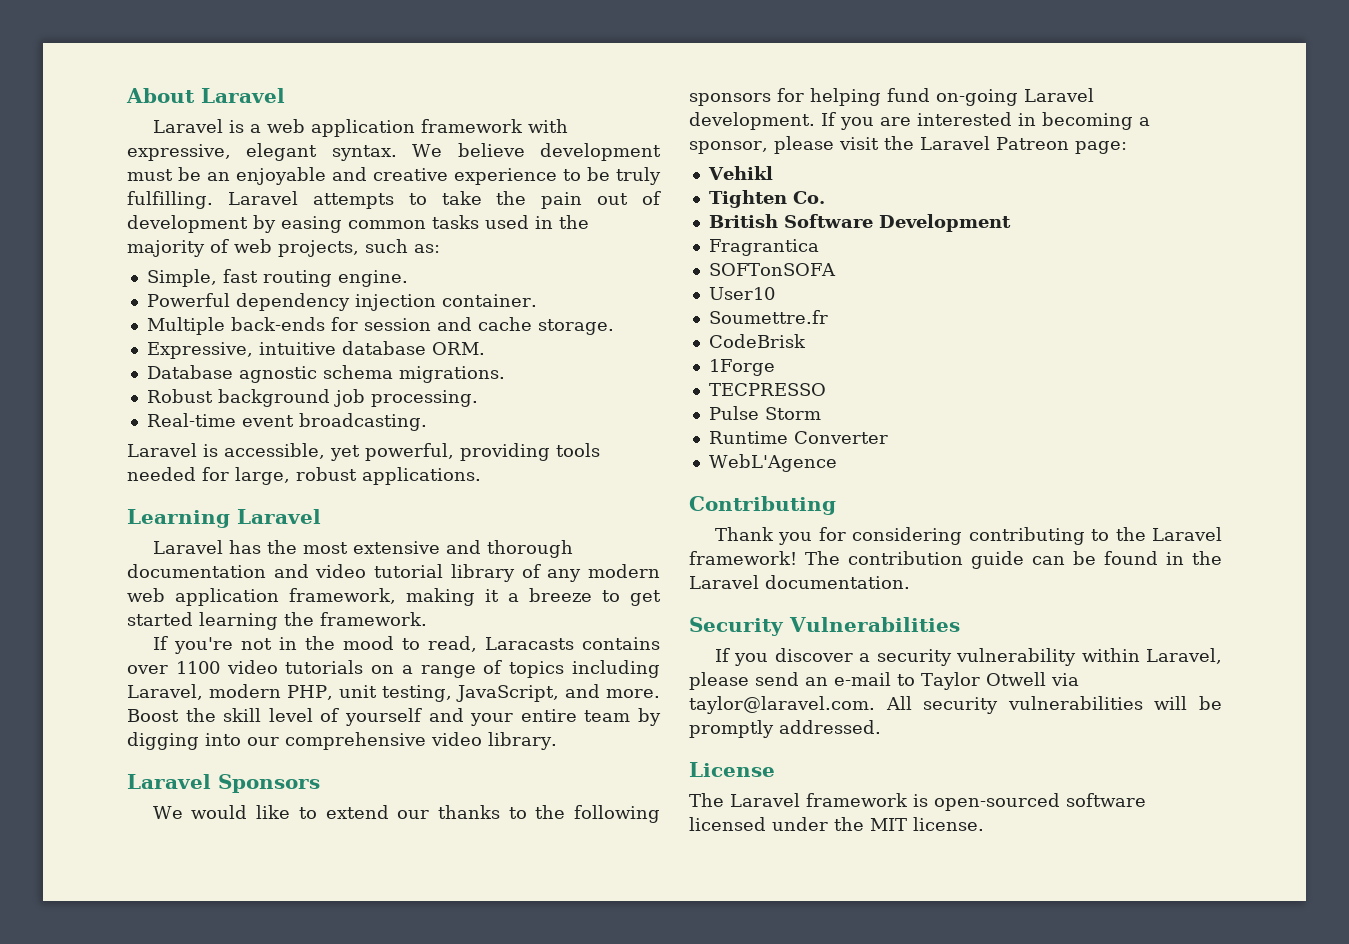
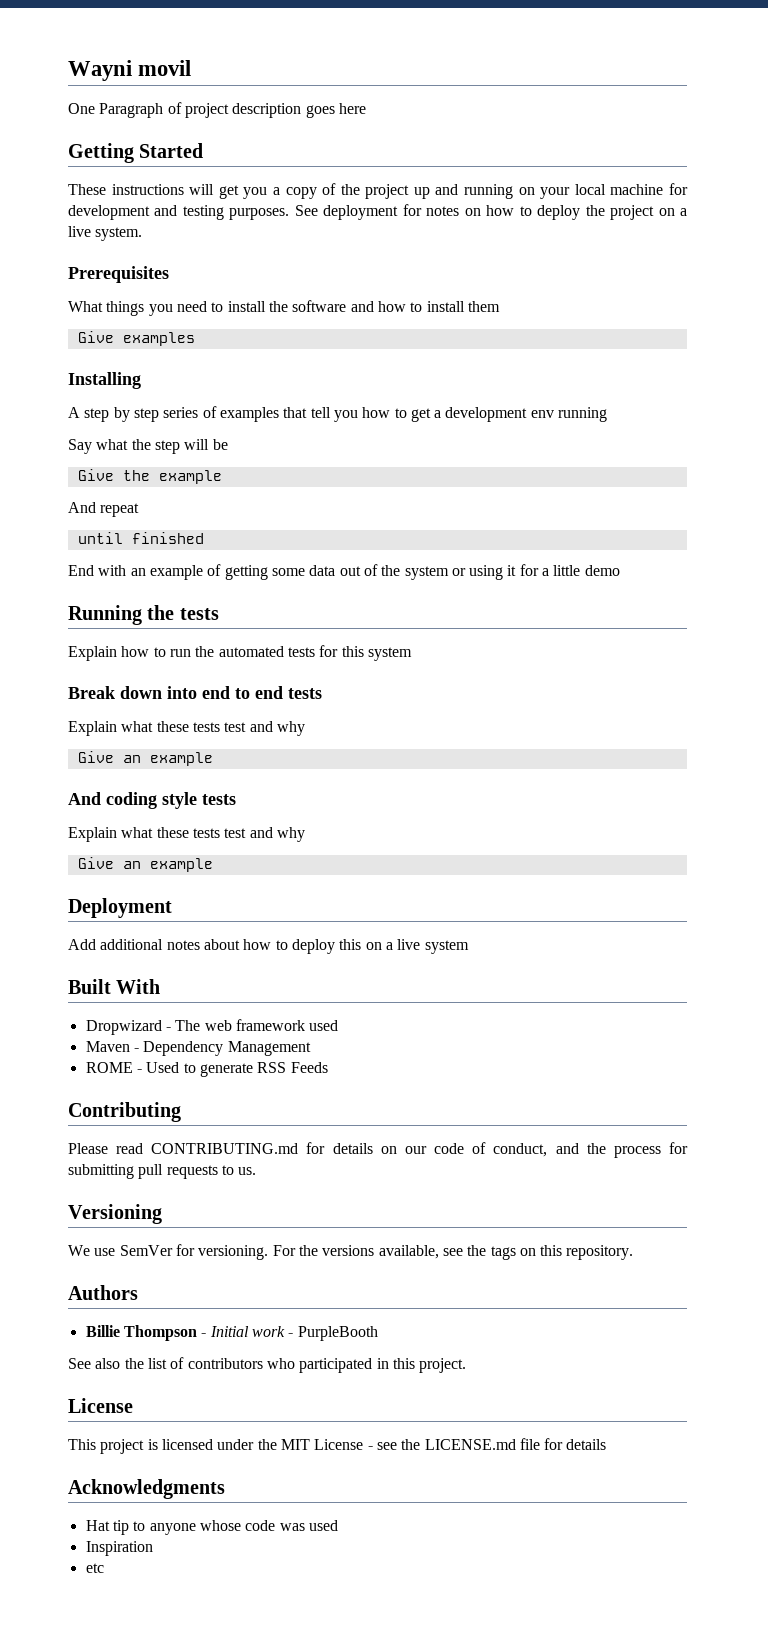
- About Laravel
- Laravel is a web application framework with expressive, elegant syntax. We believe development must be an enjoyable and creative experience to be truly fulfilling. Laravel attempts to take the pain out of development by easing common tasks used in the majority of web projects, such as:
- Simple, fast routing engine.
- Powerful dependency injection container.
- Multiple back-ends for session and cache storage.
- Expressive, intuitive database ORM.
- Database agnostic schema migrations.
- Robust background job processing.
- Real-time event broadcasting.
- Laravel is accessible, yet powerful, providing tools needed for large, robust applications.
- Learning Laravel
- Laravel has the most extensive and thorough documentation and video tutorial library of any modern web application framework, making it a breeze to get started learning the framework.
- If you're not in the mood to read, Laracasts contains over 1100 video tutorials on a range of topics including Laravel, modern PHP, unit testing, JavaScript, and more. Boost the skill level of yourself and your entire team by digging into our comprehensive video library.
- Laravel Sponsors
- We would like to extend our thanks to the following sponsors for helping fund on-going Laravel development. If you are interested in becoming a sponsor, please visit the Laravel Patreon page:
- Vehikl
- Tighten Co.
- British Software Development
- Fragrantica
- SOFTonSOFA
- User10
- Soumettre.fr
- CodeBrisk
- 1Forge
- TECPRESSO
- Pulse Storm
- Runtime Converter
- WebL'Agence
+ Wayni movil
+ One Paragraph of project description goes here
+ Getting Started
+ These instructions will get you a copy of the project up and running on your local machine for development and testing purposes. See deployment for notes on how to deploy the project on a live system.
+ Prerequisites
+ What things you need to install the software and how to install them
+ Give examples
+ Installing
+ A step by step series of examples that tell you how to get a development env running
+ Say what the step will be
+ Give the example
+ And repeat
+ until finished
+ End with an example of getting some data out of the system or using it for a little demo
+ Running the tests
+ Explain how to run the automated tests for this system
+ Break down into end to end tests
+ Explain what these tests test and why
+ Give an example
+ And coding style tests
+ Explain what these tests test and why
+ Give an example
+ Deployment
+ Add additional notes about how to deploy this on a live system
+ Built With
+ Dropwizard - The web framework used
+ Maven - Dependency Management
+ ROME - Used to generate RSS Feeds
  Contributing
- Thank you for considering contributing to the Laravel framework! The contribution guide can be found in the Laravel documentation.
- Security Vulnerabilities
- If you discover a security vulnerability within Laravel, please send an e-mail to Taylor Otwell via taylor@laravel.com. All security vulnerabilities will be promptly addressed.
+ Please read CONTRIBUTING.md for details on our code of conduct, and the process for submitting pull requests to us.
+ Versioning
+ We use SemVer for versioning. For the versions available, see the tags on this repository.
+ Authors
+ Billie Thompson - Initial work - PurpleBooth
+ See also the list of contributors who participated in this project.
  License
- The Laravel framework is open-sourced software licensed under the MIT license.
+ This project is licensed under the MIT License - see the LICENSE.md file for details
+ Acknowledgments
+ Hat tip to anyone whose code was used
+ Inspiration
+ etc

